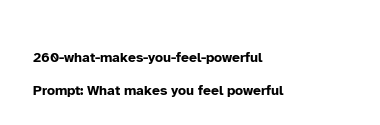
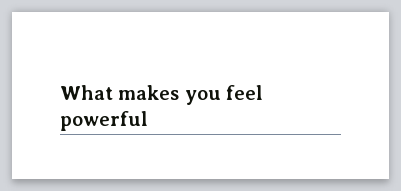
- 260-what-makes-you-feel-powerful
- Prompt: What makes you feel powerful
+ What makes you feel powerful

